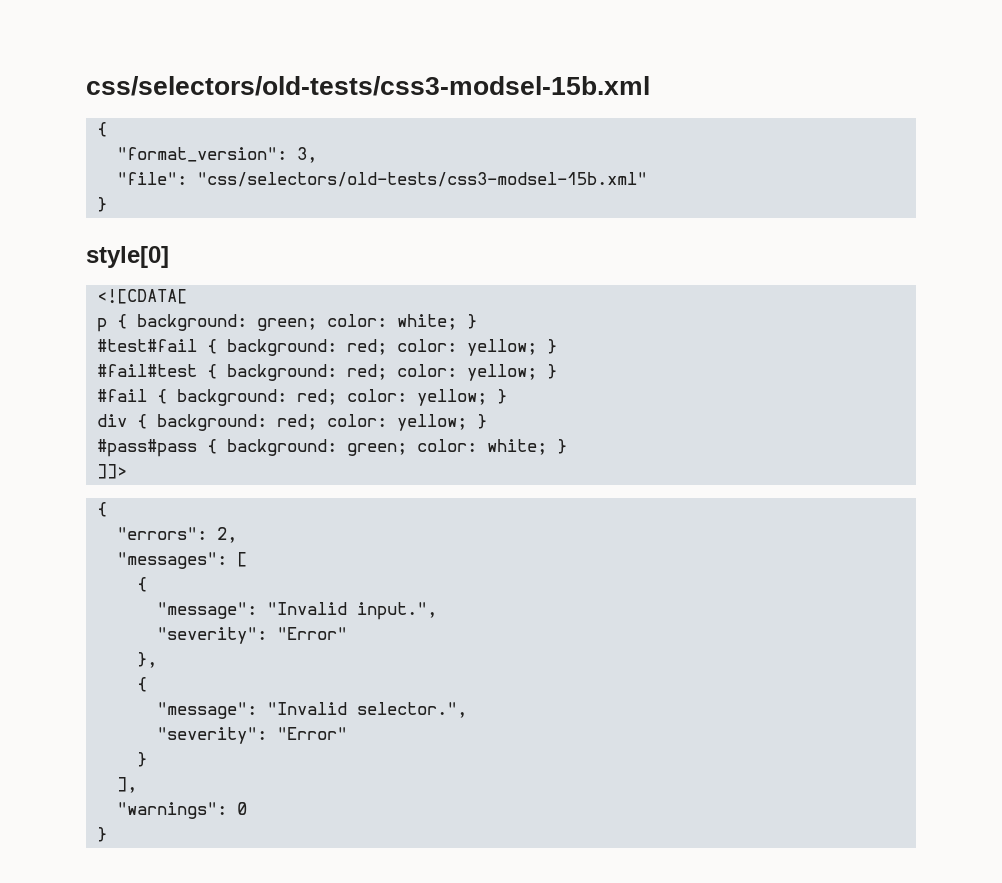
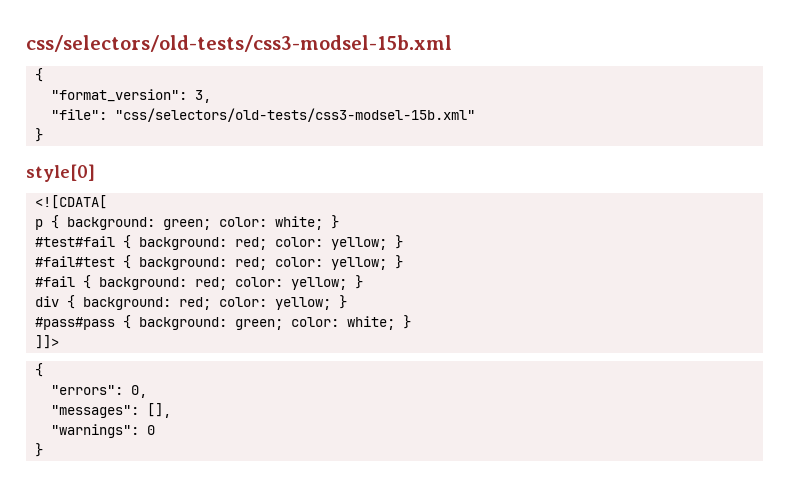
- "errors": 2,
+ "errors": 0,
- "messages": [
- {
- "message": "Invalid input.",
- "severity": "Error"
- },
- {
- "message": "Invalid selector.",
- "severity": "Error"
- }
- ],
+ "messages": [],

